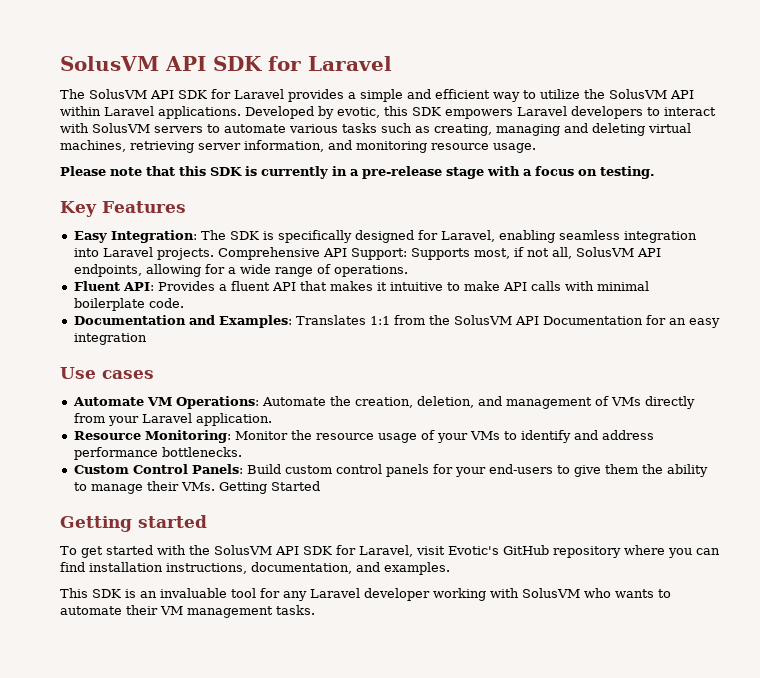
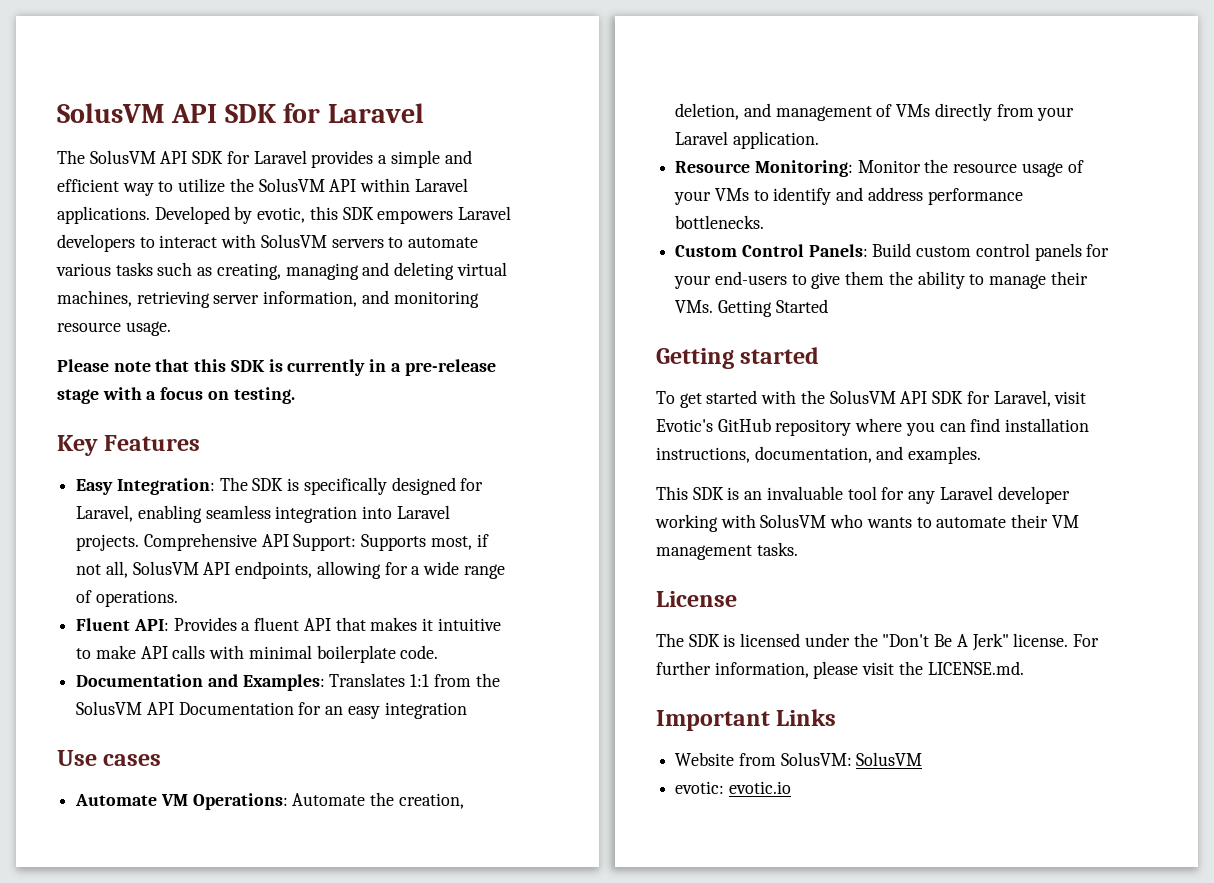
+ License
+ The SDK is licensed under the "Don't Be A Jerk" license. For further information, please visit the LICENSE.md.
+ Important Links
+ Website from SolusVM: SolusVM
+ evotic: evotic.io

